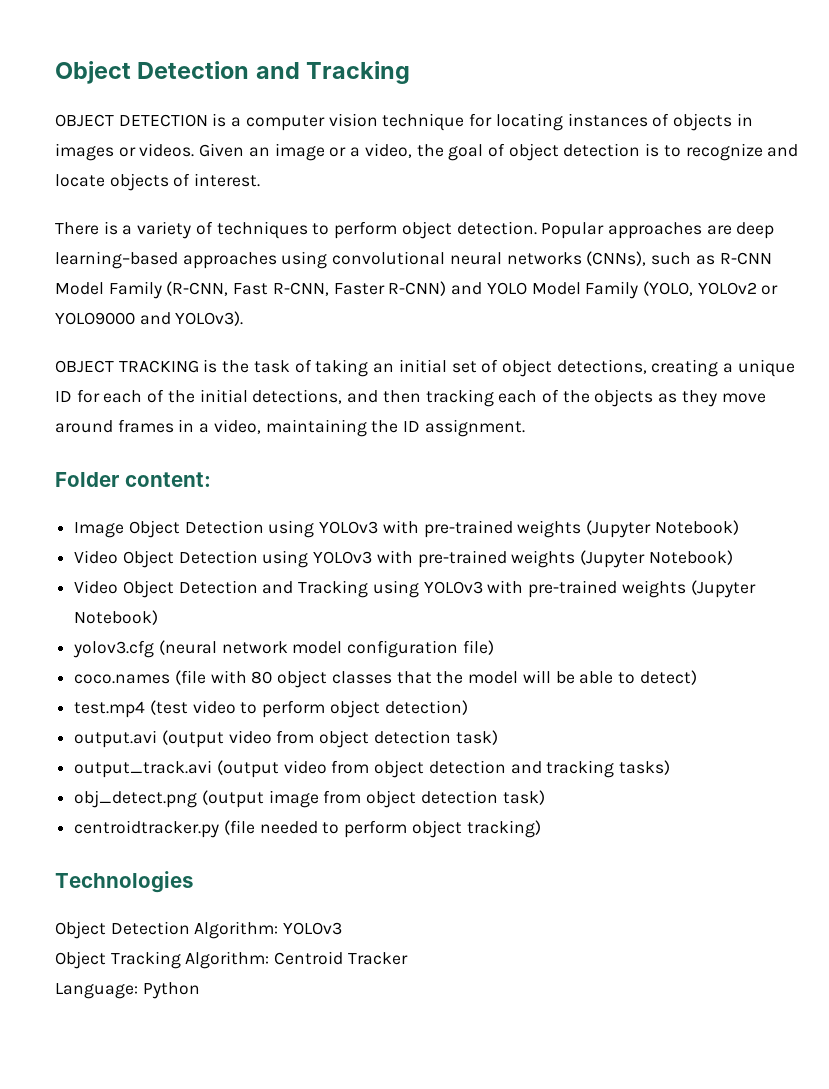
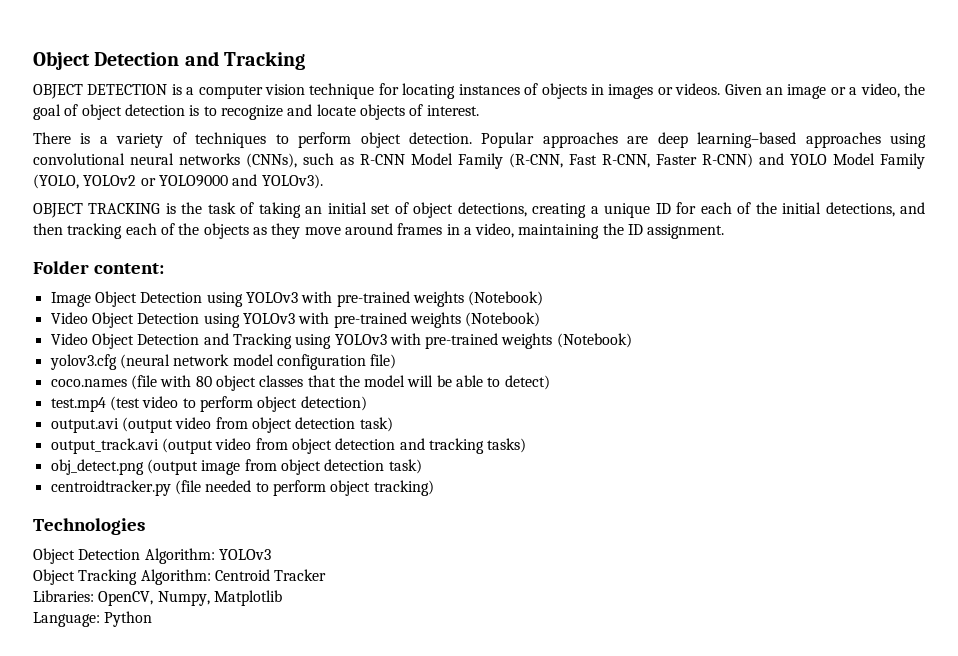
- Image Object Detection using YOLOv3 with pre-trained weights (Jupyter Notebook)
+ Image Object Detection using YOLOv3 with pre-trained weights (Notebook)
- Video Object Detection using YOLOv3 with pre-trained weights (Jupyter Notebook)
+ Video Object Detection using YOLOv3 with pre-trained weights (Notebook)
- Video Object Detection and Tracking using YOLOv3 with pre-trained weights (Jupyter Notebook)
+ Video Object Detection and Tracking using YOLOv3 with pre-trained weights (Notebook)
+ Libraries: OpenCV, Numpy, Matplotlib

